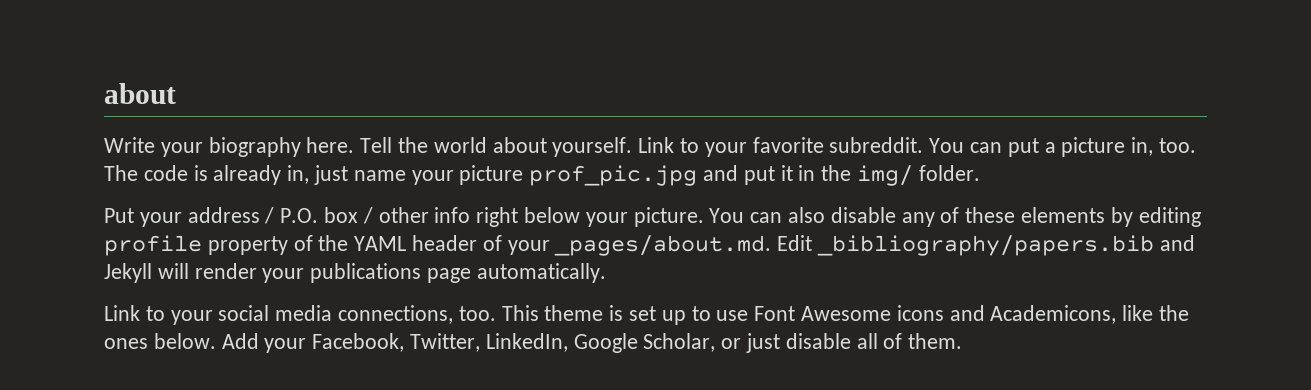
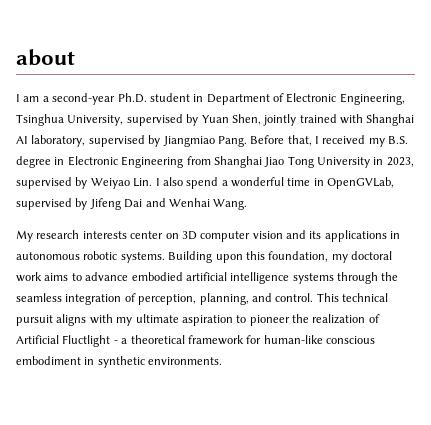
- Write your biography here. Tell the world about yourself. Link to your favorite subreddit. You can put a picture in, too. The code is already in, just name your picture prof_pic.jpg and put it in the img/ folder.
- Put your address / P.O. box / other info right below your picture. You can also disable any of these elements by editing profile property of the YAML header of your _pages/about.md. Edit _bibliography/papers.bib and Jekyll will render your publications page automatically.
- Link to your social media connections, too. This theme is set up to use Font Awesome icons and Academicons, like the ones below. Add your Facebook, Twitter, LinkedIn, Google Scholar, or just disable all of them.
+ I am a second-year Ph.D. student in Department of Electronic Engineering, Tsinghua University, supervised by Yuan Shen, jointly trained with Shanghai AI laboratory, supervised by Jiangmiao Pang. Before that, I received my B.S. degree in Electronic Engineering from Shanghai Jiao Tong University in 2023, supervised by Weiyao Lin. I also spend a wonderful time in OpenGVLab, supervised by Jifeng Dai and Wenhai Wang.
+ My research interests center on 3D computer vision and its applications in autonomous robotic systems. Building upon this foundation, my doctoral work aims to advance embodied artificial intelligence systems through the seamless integration of perception, planning, and control. This technical pursuit aligns with my ultimate aspiration to pioneer the realization of Artificial Fluctlight - a theoretical framework for human-like conscious embodiment in synthetic environments.

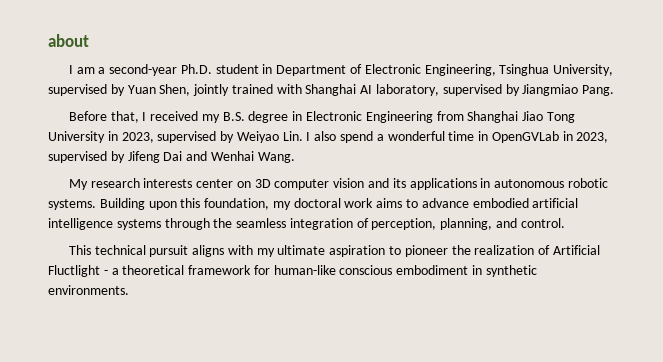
- I am a second-year Ph.D. student in Department of Electronic Engineering, Tsinghua University, supervised by Yuan Shen, jointly trained with Shanghai AI laboratory, supervised by Jiangmiao Pang. Before that, I received my B.S. degree in Electronic Engineering from Shanghai Jiao Tong University in 2023, supervised by Weiyao Lin. I also spend a wonderful time in OpenGVLab, supervised by Jifeng Dai and Wenhai Wang.
+ I am a second-year Ph.D. student in Department of Electronic Engineering, Tsinghua University, supervised by Yuan Shen, jointly trained with Shanghai AI laboratory, supervised by Jiangmiao Pang.
+ Before that, I received my B.S. degree in Electronic Engineering from Shanghai Jiao Tong University in 2023, supervised by Weiyao Lin. I also spend a wonderful time in OpenGVLab in 2023, supervised by Jifeng Dai and Wenhai Wang.
- Building upon this foundation, my doctoral work aims to advance embodied artificial intelligence systems through the seamless integration of perception, planning, and control. This technical pursuit aligns with my ultimate aspiration to pioneer the realization of Artificial Fluctlight - a theoretical framework for human-like conscious embodiment in synthetic environments.
+ Building upon this foundation, my doctoral work aims to advance embodied artificial intelligence systems through the seamless integration of perception, planning, and control.
+ This technical pursuit aligns with my ultimate aspiration to pioneer the realization of Artificial Fluctlight - a theoretical framework for human-like conscious embodiment in synthetic environments.

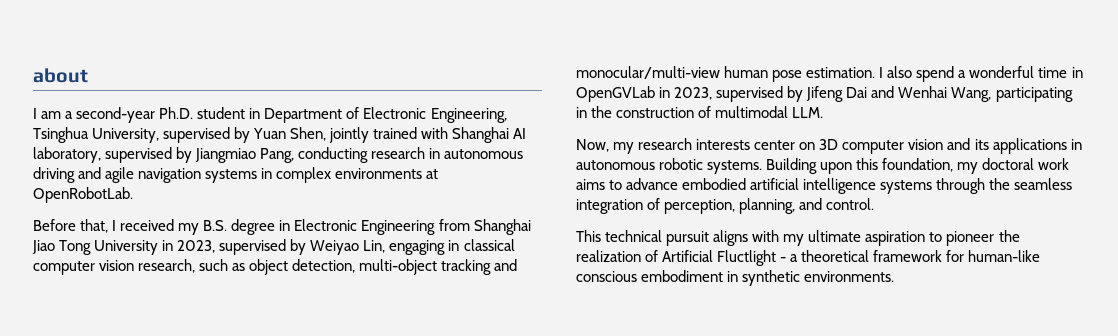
- I am a second-year Ph.D. student in Department of Electronic Engineering, Tsinghua University, supervised by Yuan Shen, jointly trained with Shanghai AI laboratory, supervised by Jiangmiao Pang.
+ I am a second-year Ph.D. student in Department of Electronic Engineering, Tsinghua University, supervised by Yuan Shen, jointly trained with Shanghai AI laboratory, supervised by Jiangmiao Pang, conducting research in autonomous driving and agile navigation systems in complex environments at OpenRobotLab.
- Before that, I received my B.S. degree in Electronic Engineering from Shanghai Jiao Tong University in 2023, supervised by Weiyao Lin. I also spend a wonderful time in OpenGVLab in 2023, supervised by Jifeng Dai and Wenhai Wang.
- My research interests center on 3D computer vision and its applications in autonomous robotic systems.
+ Before that, I received my B.S. degree in Electronic Engineering from Shanghai Jiao Tong University in 2023, supervised by Weiyao Lin, engaging in classical computer vision research, such as object detection, multi-object tracking and monocular/multi-view human pose estimation. I also spend a wonderful time in OpenGVLab in 2023, supervised by Jifeng Dai and Wenhai Wang, participating in the construction of multimodal LLM.
+ Now, my research interests center on 3D computer vision and its applications in autonomous robotic systems.

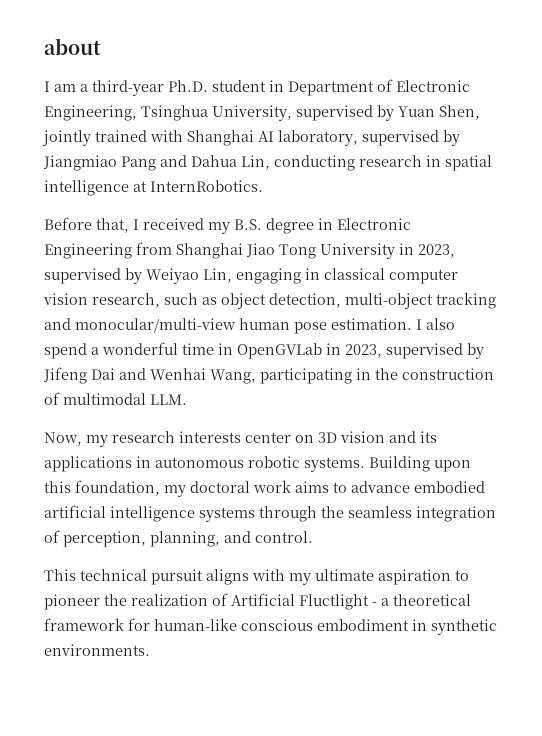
- I am a second-year Ph.D. student in Department of Electronic Engineering, Tsinghua University, supervised by Yuan Shen, jointly trained with Shanghai AI laboratory, supervised by Jiangmiao Pang, conducting research in autonomous driving and agile navigation systems in complex environments at OpenRobotLab.
+ I am a third-year Ph.D. student in Department of Electronic Engineering, Tsinghua University, supervised by Yuan Shen, jointly trained with Shanghai AI laboratory, supervised by Jiangmiao Pang and Dahua Lin, conducting research in spatial intelligence at InternRobotics.
- Now, my research interests center on 3D computer vision and its applications in autonomous robotic systems.
+ Now, my research interests center on 3D vision and its applications in autonomous robotic systems.

